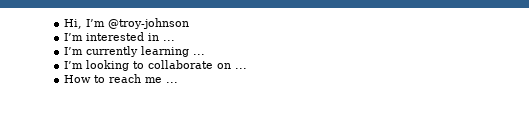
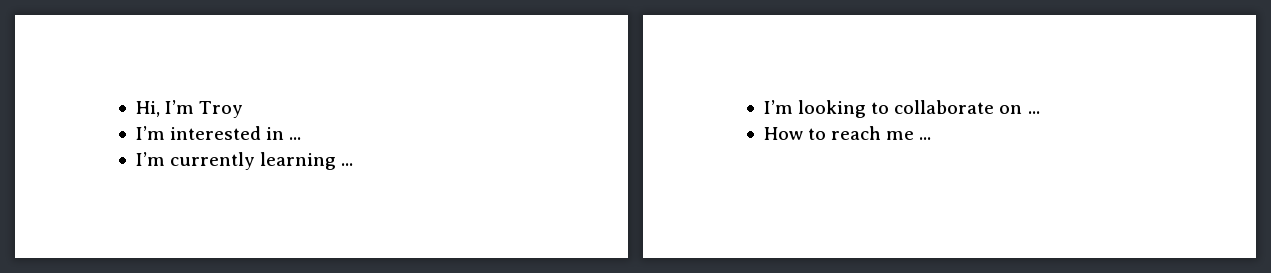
- Hi, I’m @troy-johnson
+ Hi, I’m Troy

